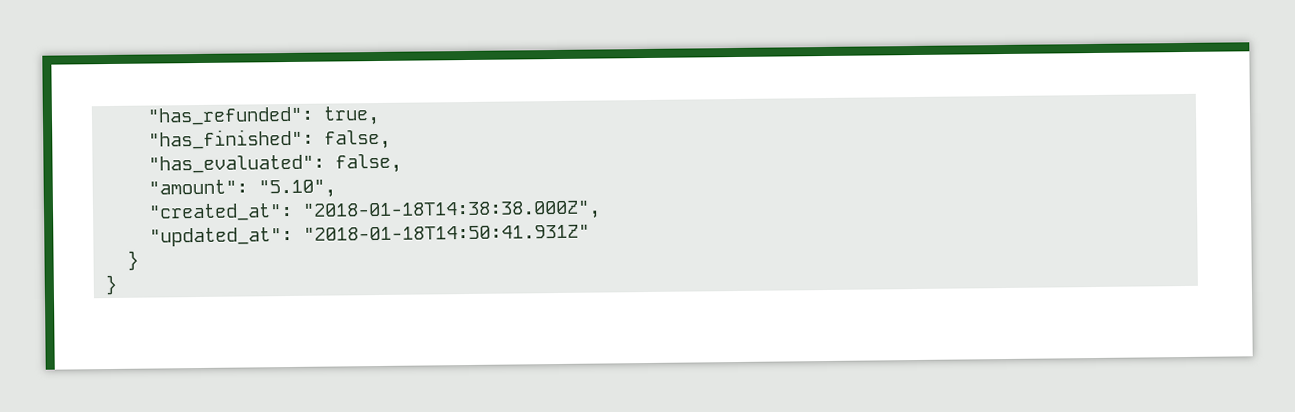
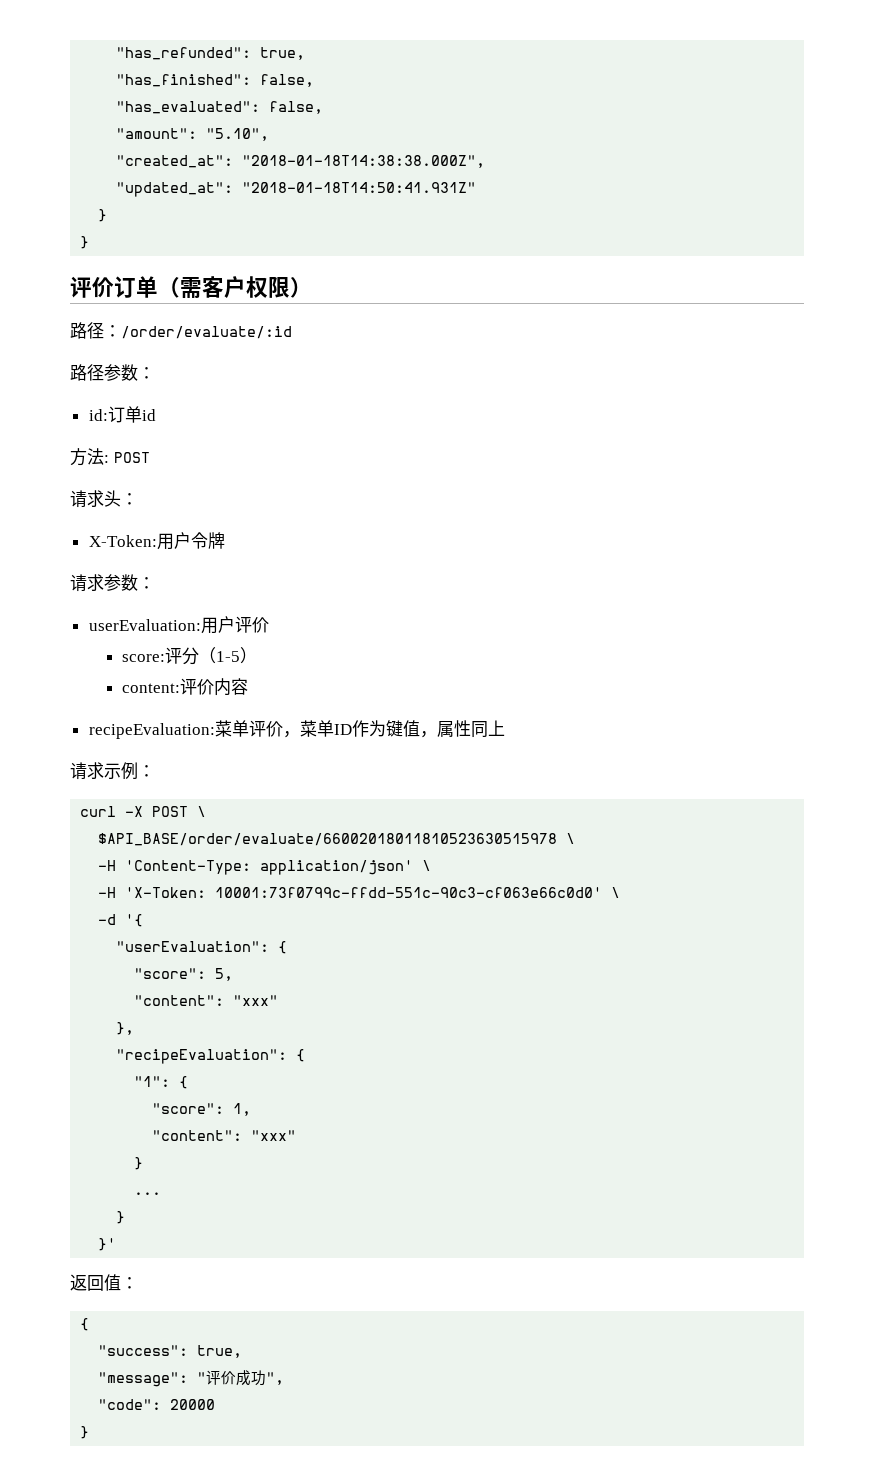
+ 评价订单（需客户权限）
+ 路径：/order/evaluate/:id
+ 路径参数：
+ id:订单id
+ 方法: POST
+ 请求头：
+ X-Token:用户令牌
+ 请求参数：
+ userEvaluation:用户评价
+ score:评分（1-5）
+ content:评价内容
+ recipeEvaluation:菜单评价，菜单ID作为键值，属性同上
+ 请求示例：
+ curl -X POST \
+ $API_BASE/order/evaluate/66002018011810523630515978 \
+ -H 'Content-Type: application/json' \
+ -H 'X-Token: 10001:73f0799c-ffdd-551c-90c3-cf063e66c0d0' \
+ -d '{
+ "userEvaluation": {
+ "score": 5,
+ "content": "xxx"
+ },
+ "recipeEvaluation": {
+ "1": {
+ "score": 1,
+ "content": "xxx"
+ }
+ ...
+ }
+ }'
+ 返回值：
+ {
+ "success": true,
+ "message": "评价成功",
+ "code": 20000
+ }

